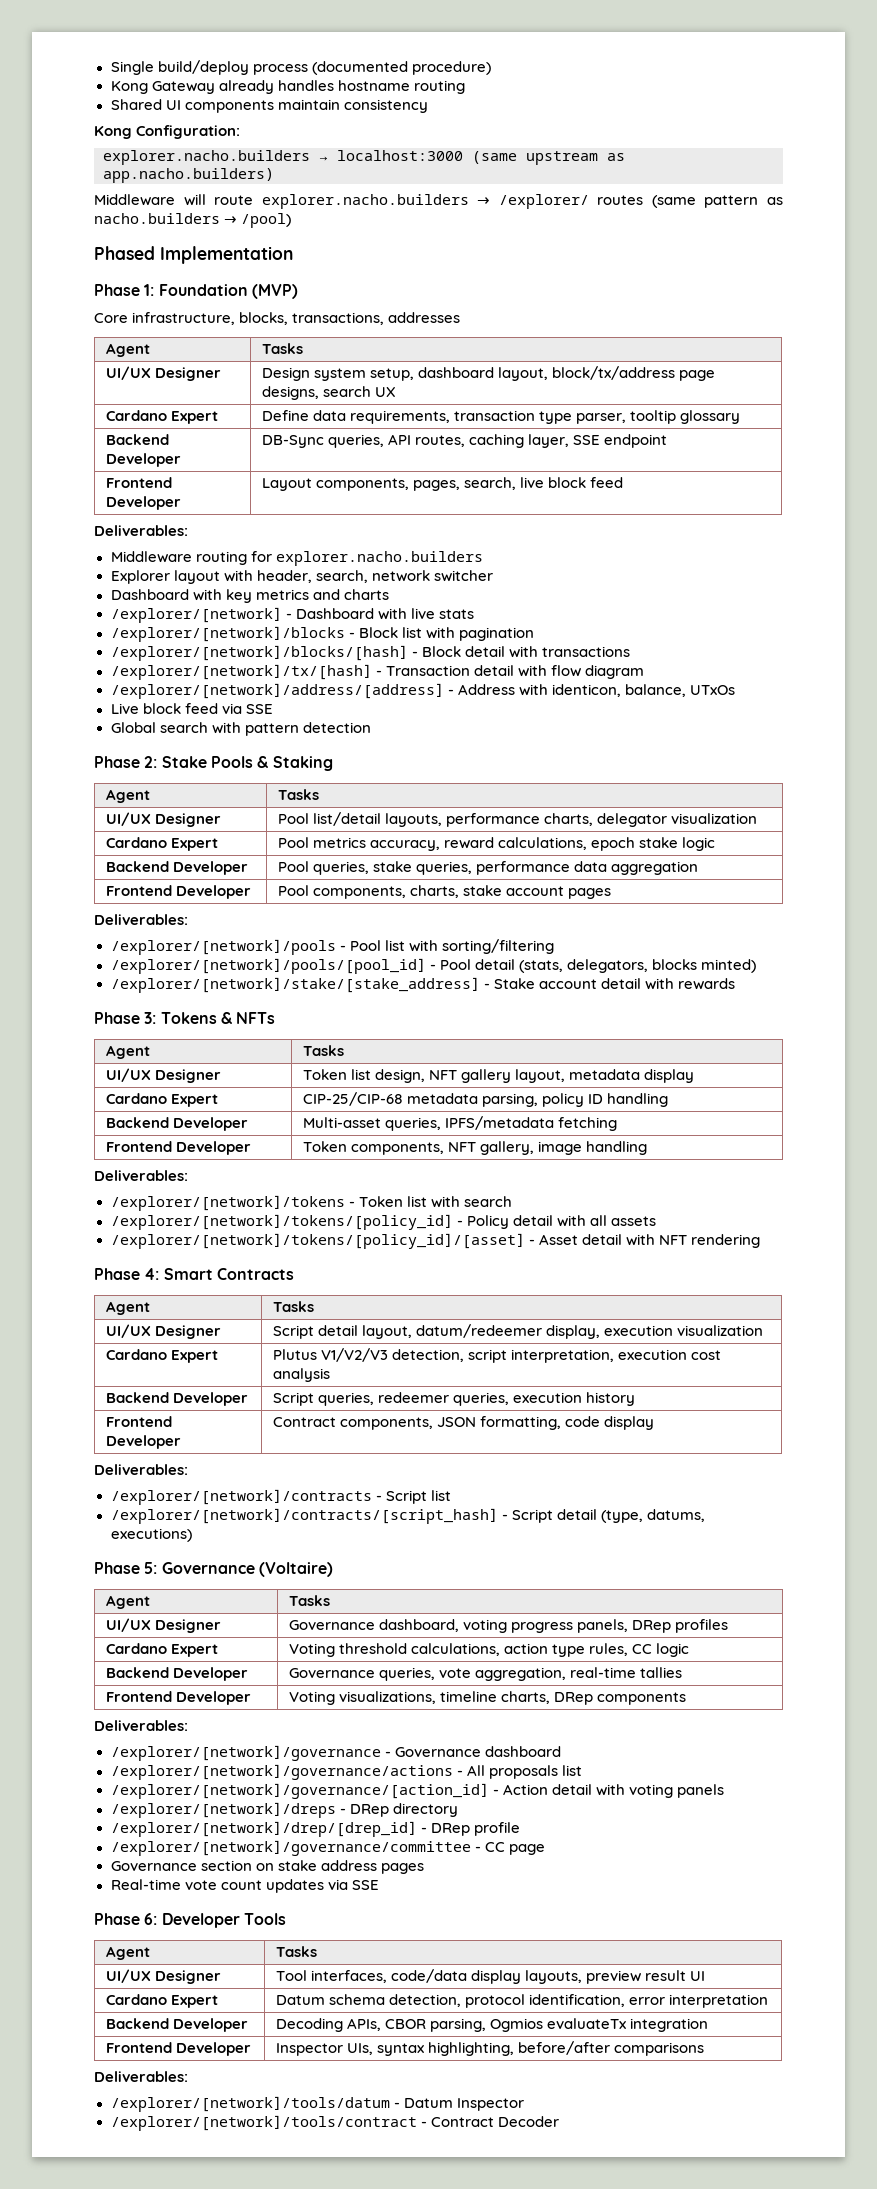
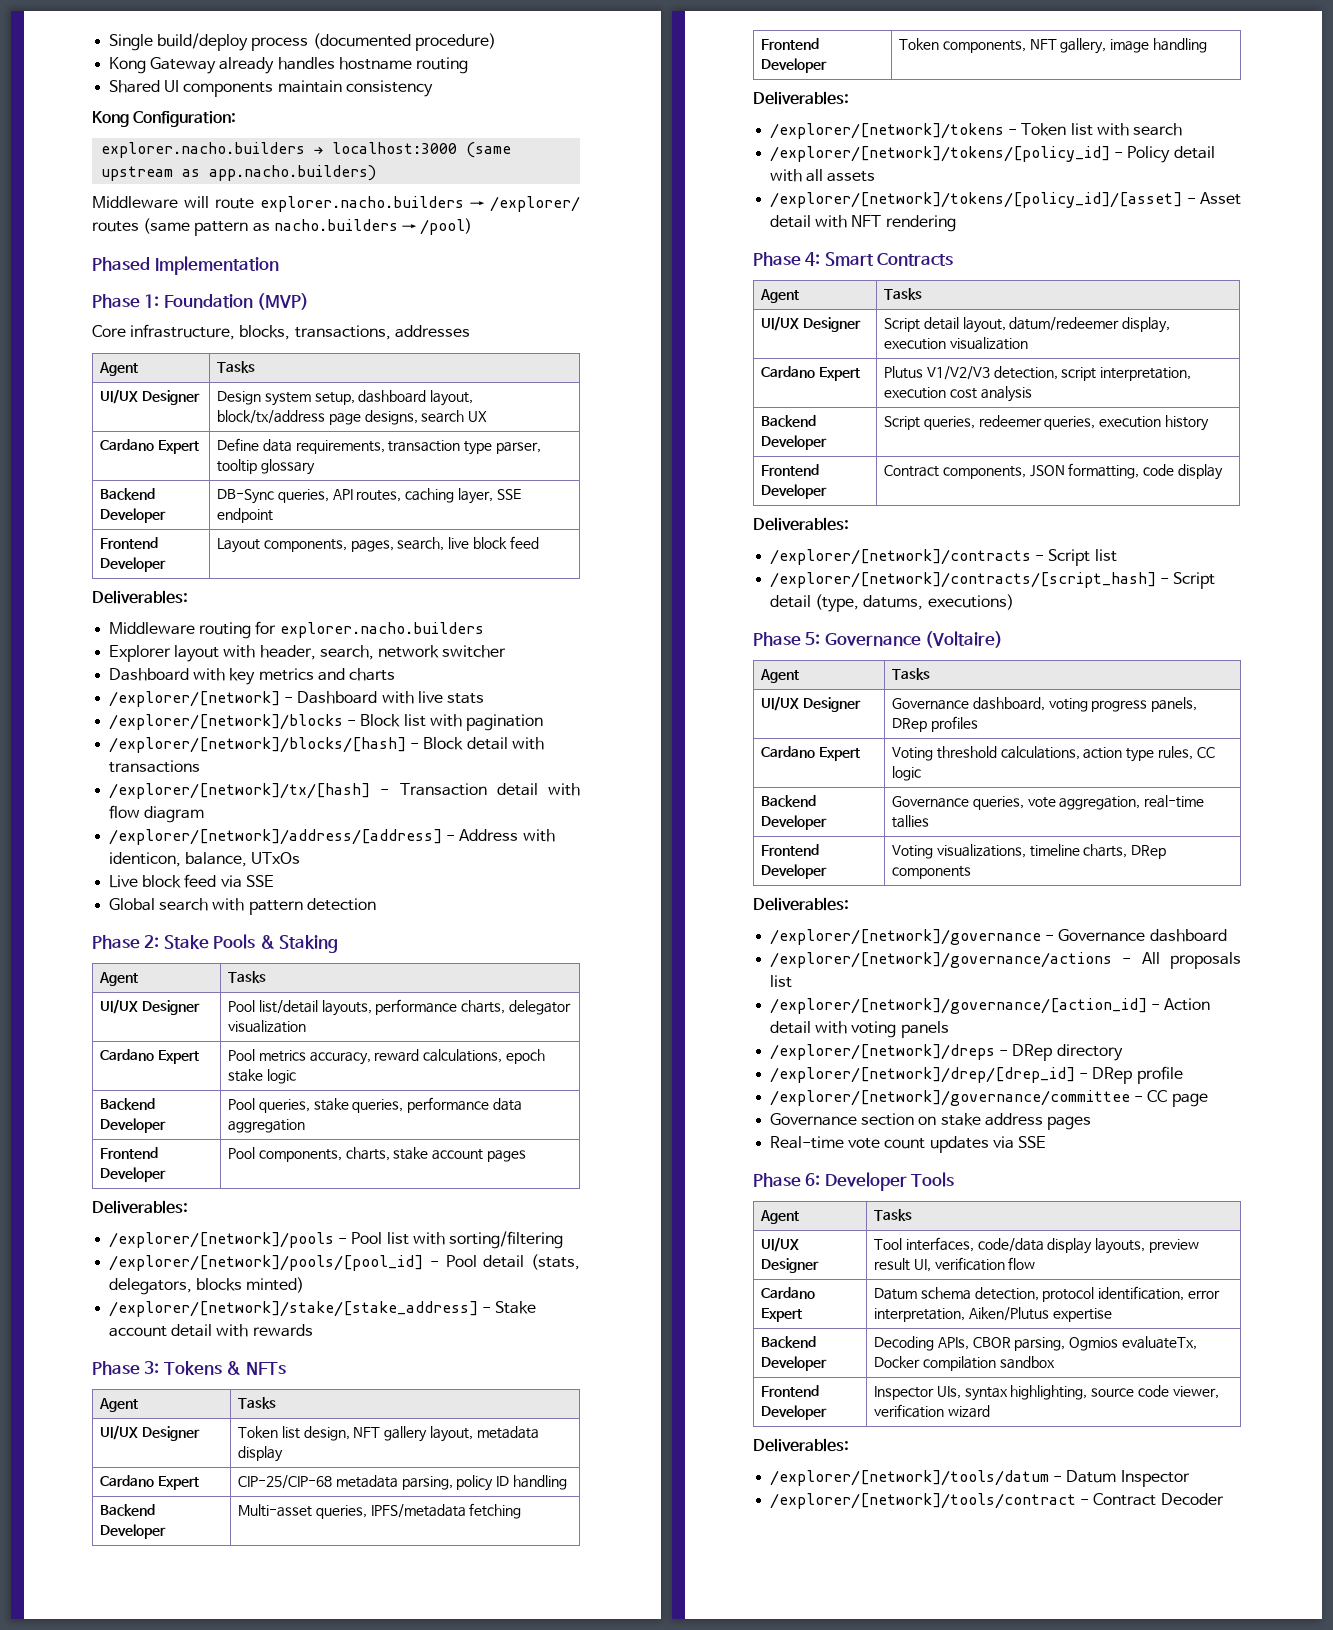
- UI/UX Designer | Tool interfaces, code/data display layouts, preview result UI
+ UI/UX Designer | Tool interfaces, code/data display layouts, preview result UI, verification flow
- Cardano Expert | Datum schema detection, protocol identification, error interpretation
+ Cardano Expert | Datum schema detection, protocol identification, error interpretation, Aiken/Plutus expertise
- Backend Developer | Decoding APIs, CBOR parsing, Ogmios evaluateTx integration
+ Backend Developer | Decoding APIs, CBOR parsing, Ogmios evaluateTx, Docker compilation sandbox
- Frontend Developer | Inspector UIs, syntax highlighting, before/after comparisons
+ Frontend Developer | Inspector UIs, syntax highlighting, source code viewer, verification wizard

